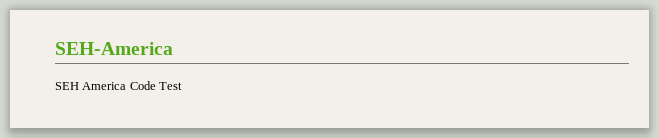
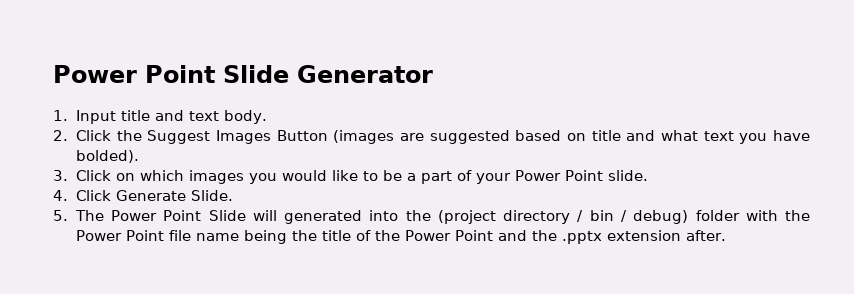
- SEH-America
- SEH America Code Test
+ Power Point Slide Generator
+ 1. Input title and text body.
+ 2. Click the Suggest Images Button (images are suggested based on title and what text you have bolded).
+ 3. Click on which images you would like to be a part of your Power Point slide.
+ 4. Click Generate Slide.
+ 5. The Power Point Slide will generated into the (project directory / bin / debug) folder with the Power Point file name being the title of the Power Point and the .pptx extension after.

